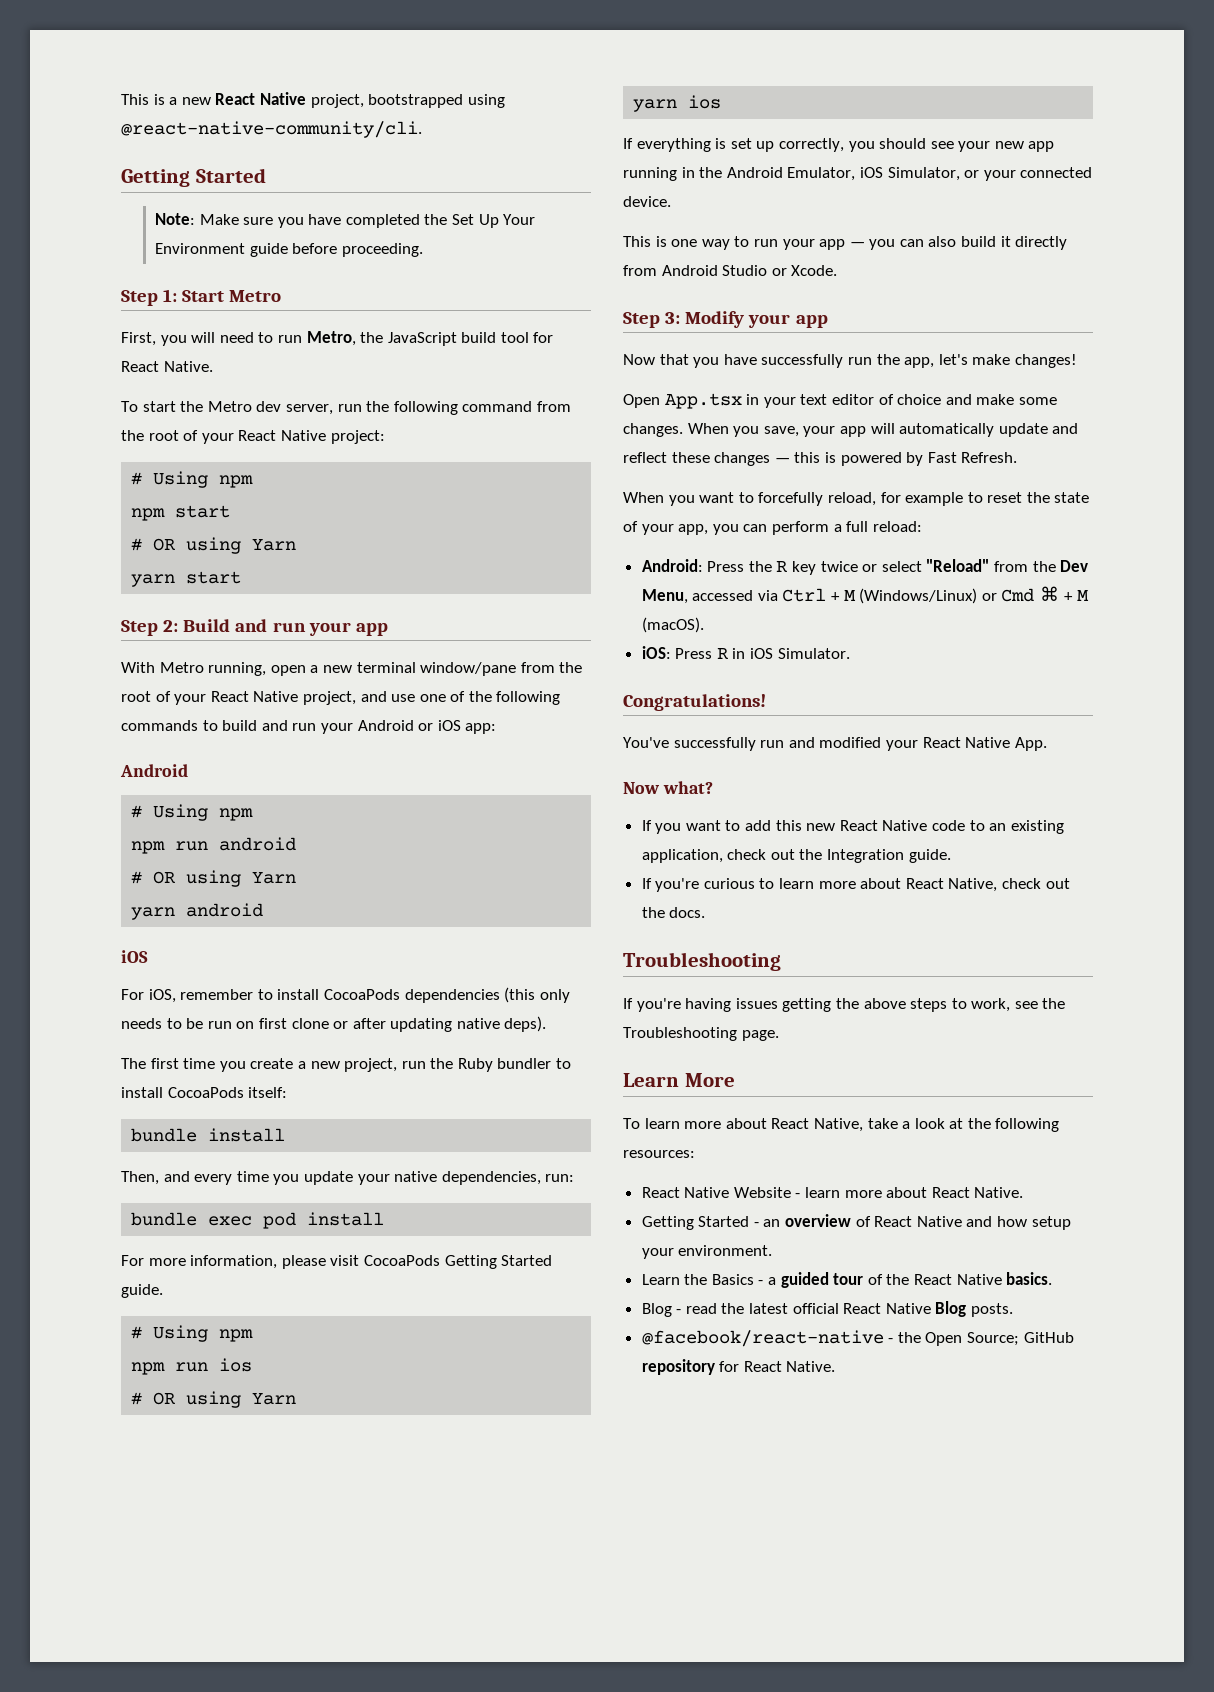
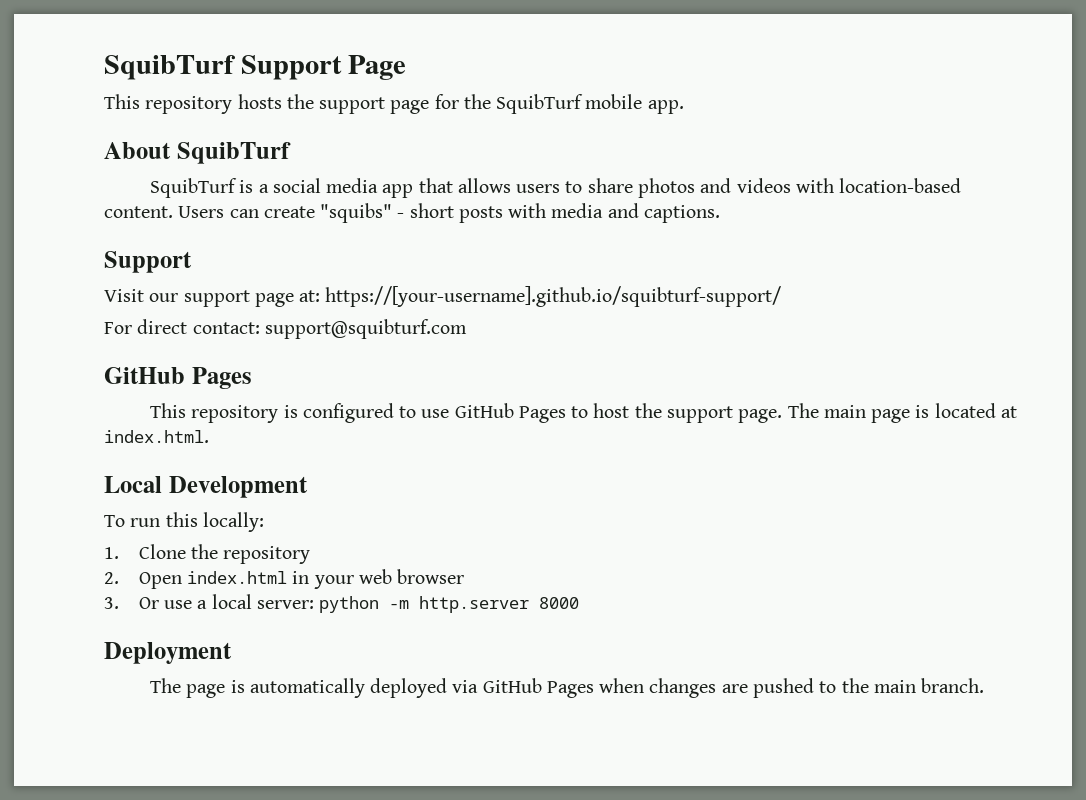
- This is a new React Native project, bootstrapped using @react-native-community/cli.
- Getting Started
- Note: Make sure you have completed the Set Up Your Environment guide before proceeding.
- Step 1: Start Metro
- First, you will need to run Metro, the JavaScript build tool for React Native.
- To start the Metro dev server, run the following command from the root of your React Native project:
- # Using npm
- npm start
- # OR using Yarn
- yarn start
- Step 2: Build and run your app
- With Metro running, open a new terminal window/pane from the root of your React Native project, and use one of the following commands to build and run your Android or iOS app:
- Android
- # Using npm
- npm run android
- # OR using Yarn
- yarn android
- iOS
- For iOS, remember to install CocoaPods dependencies (this only needs to be run on first clone or after updating native deps).
- The first time you create a new project, run the Ruby bundler to install CocoaPods itself:
- bundle install
- Then, and every time you update your native dependencies, run:
- bundle exec pod install
- For more information, please visit CocoaPods Getting Started guide.
- # Using npm
- npm run ios
- # OR using Yarn
- yarn ios
- If everything is set up correctly, you should see your new app running in the Android Emulator, iOS Simulator, or your connected device.
- This is one way to run your app — you can also build it directly from Android Studio or Xcode.
- Step 3: Modify your app
- Now that you have successfully run the app, let's make changes!
- Open App.tsx in your text editor of choice and make some changes. When you save, your app will automatically update and reflect these changes — this is powered by Fast Refresh.
- When you want to forcefully reload, for example to reset the state of your app, you can perform a full reload:
- Android: Press the R key twice or select "Reload" from the Dev Menu, accessed via Ctrl + M (Windows/Linux) or Cmd ⌘ + M (macOS).
- iOS: Press R in iOS Simulator.
- Congratulations!
- You've successfully run and modified your React Native App.
- Now what?
- If you want to add this new React Native code to an existing application, check out the Integration guide.
- If you're curious to learn more about React Native, check out the docs.
- Troubleshooting
- If you're having issues getting the above steps to work, see the Troubleshooting page.
- Learn More
- To learn more about React Native, take a look at the following resources:
- React Native Website - learn more about React Native.
- Getting Started - an overview of React Native and how setup your environment.
- Learn the Basics - a guided tour of the React Native basics.
- Blog - read the latest official React Native Blog posts.
- @facebook/react-native - the Open Source; GitHub repository for React Native.
+ SquibTurf Support Page
+ This repository hosts the support page for the SquibTurf mobile app.
+ About SquibTurf
+ SquibTurf is a social media app that allows users to share photos and videos with location-based content. Users can create "squibs" - short posts with media and captions.
+ Support
+ Visit our support page at: https://[your-username].github.io/squibturf-support/
+ For direct contact: support@squibturf.com
+ GitHub Pages
+ This repository is configured to use GitHub Pages to host the support page. The main page is located at index.html.
+ Local Development
+ To run this locally:
+ 1. Clone the repository
+ 2. Open index.html in your web browser
+ 3. Or use a local server: python -m http.server 8000
+ Deployment
+ The page is automatically deployed via GitHub Pages when changes are pushed to the main branch.

